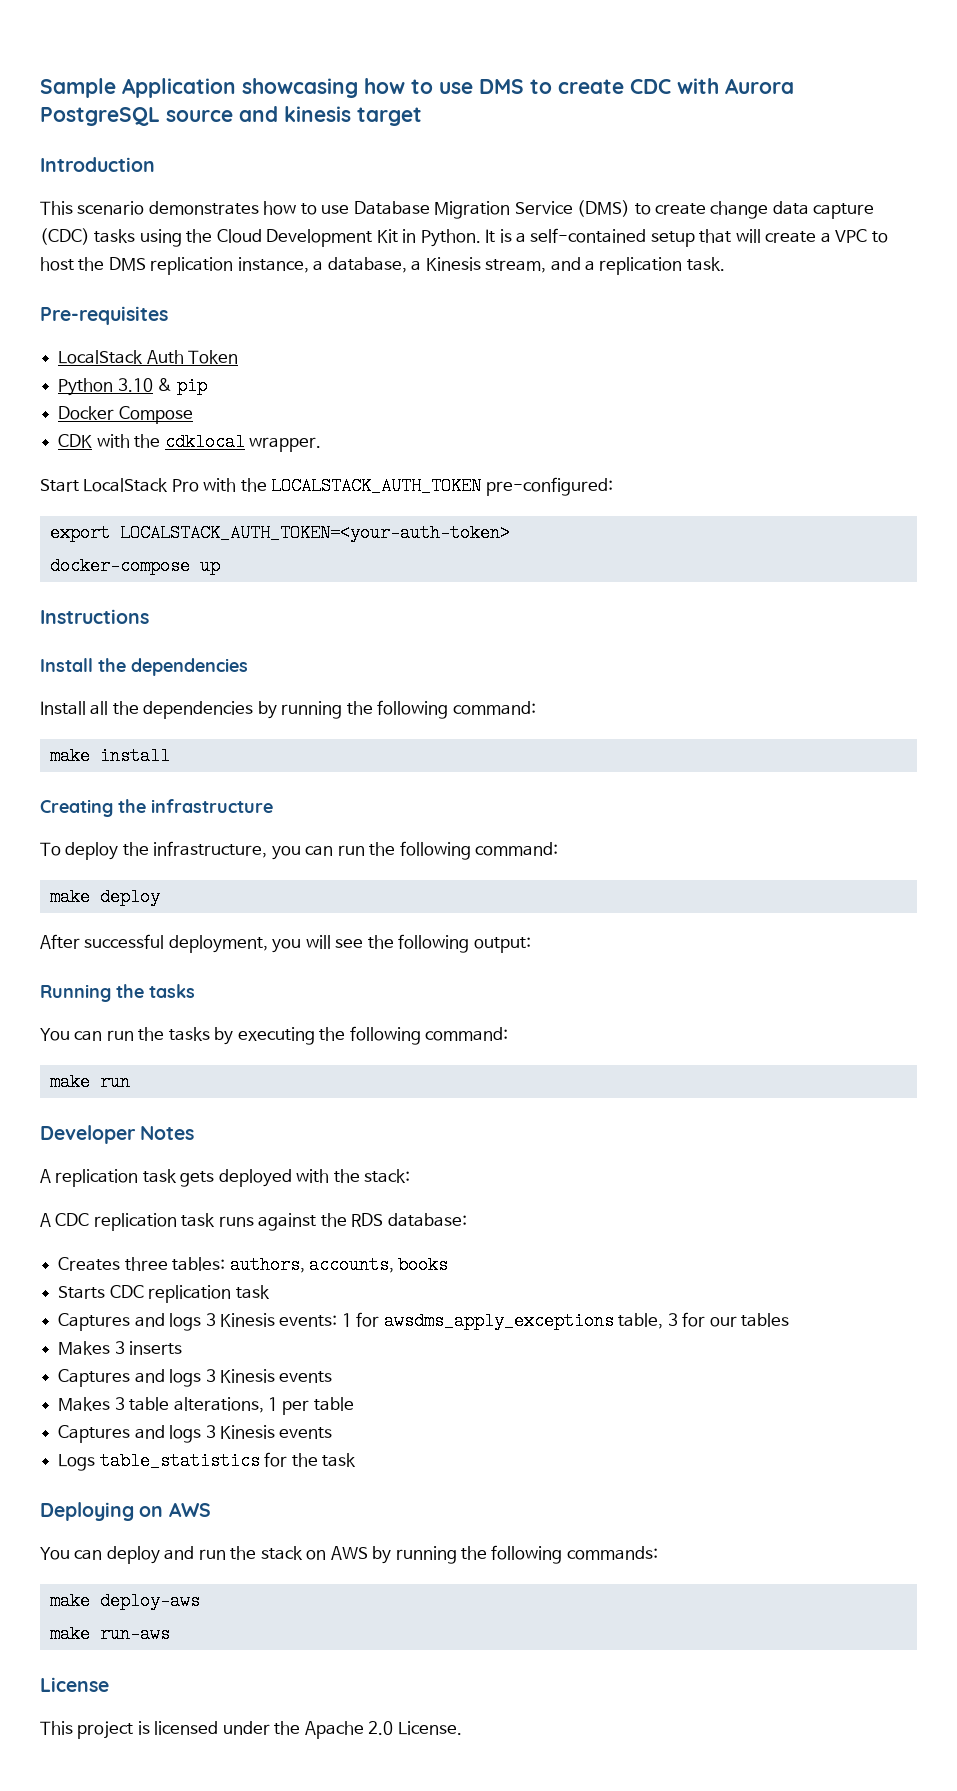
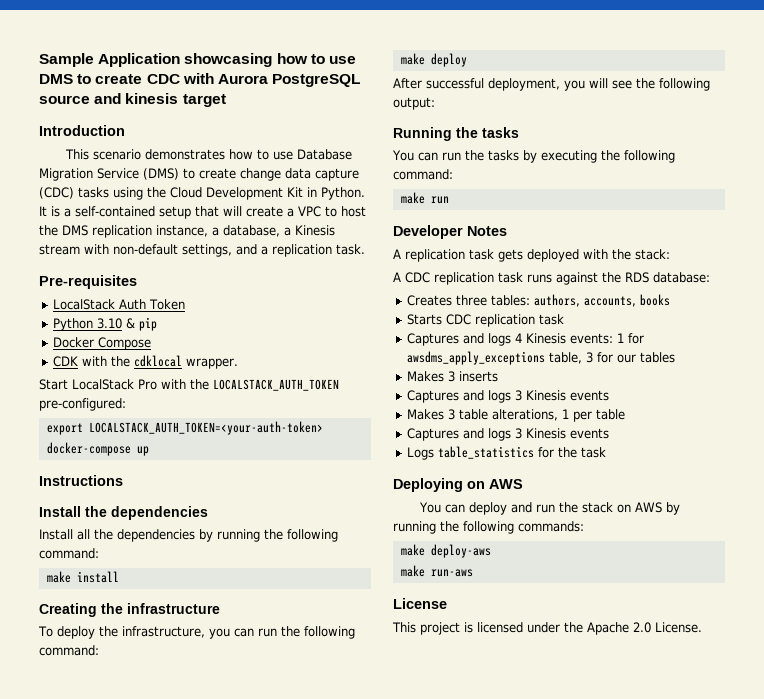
- It is a self-contained setup that will create a VPC to host the DMS replication instance, a database, a Kinesis stream, and a replication task.
+ It is a self-contained setup that will create a VPC to host the DMS replication instance, a database, a Kinesis stream with non-default settings, and a replication task.
- Captures and logs 3 Kinesis events: 1 for awsdms_apply_exceptions table, 3 for our tables
+ Captures and logs 4 Kinesis events: 1 for awsdms_apply_exceptions table, 3 for our tables

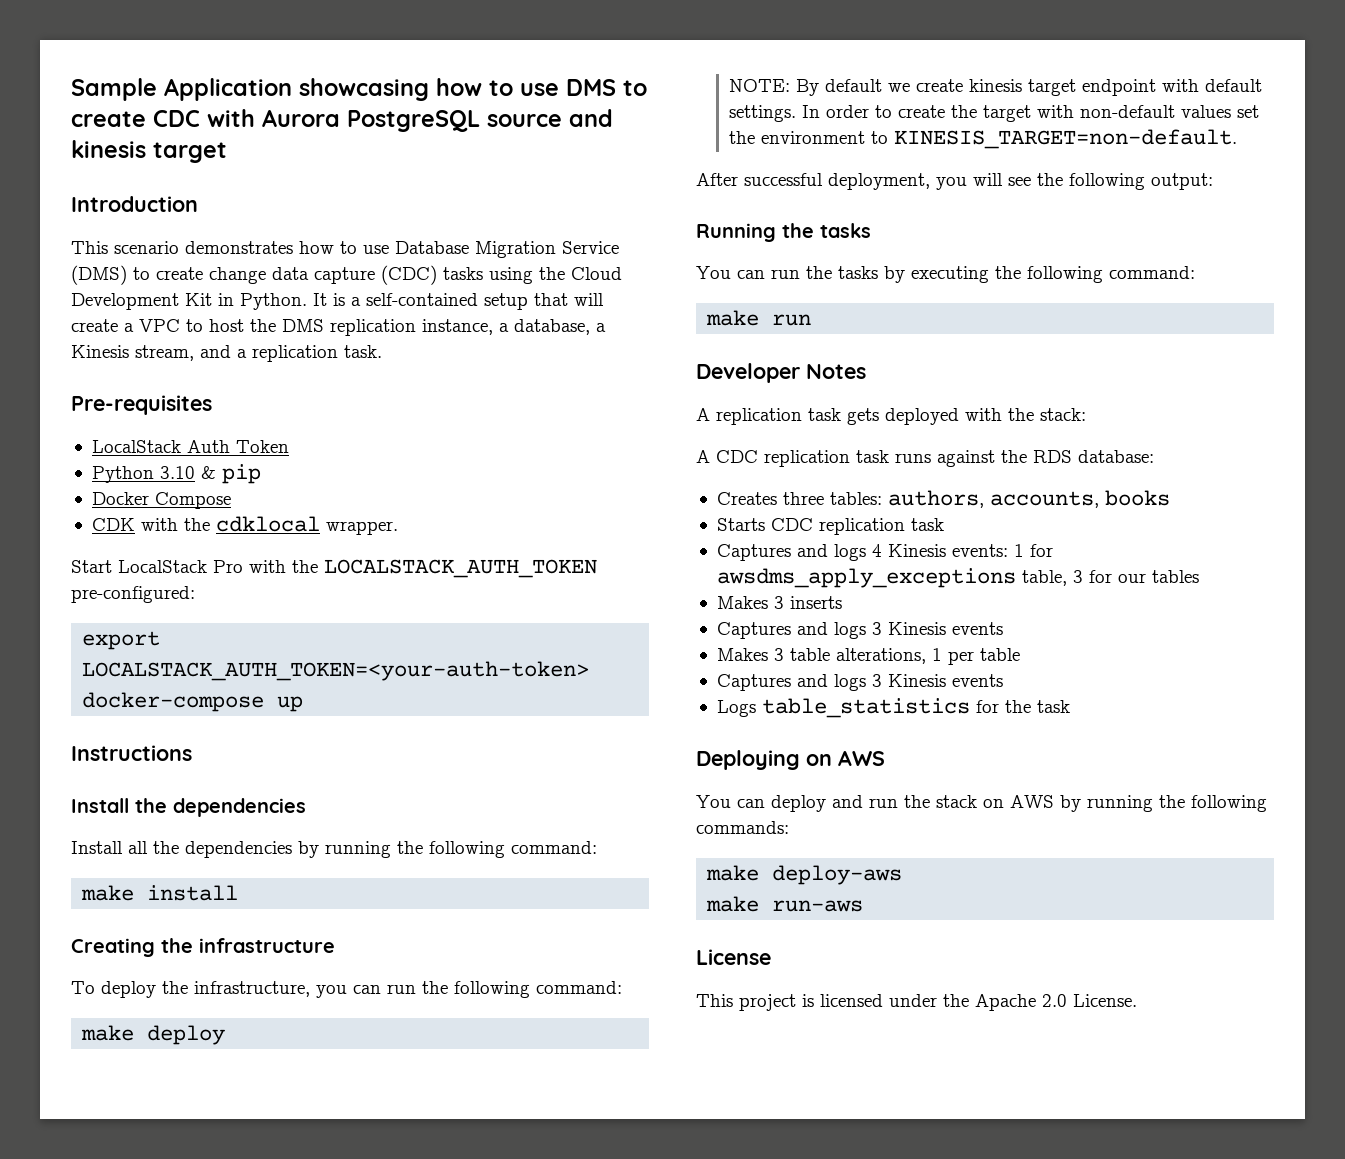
- It is a self-contained setup that will create a VPC to host the DMS replication instance, a database, a Kinesis stream with non-default settings, and a replication task.
+ It is a self-contained setup that will create a VPC to host the DMS replication instance, a database, a Kinesis stream, and a replication task.
+ NOTE: By default we create kinesis target endpoint with default settings. In order to create the target with non-default values set the environment to KINESIS_TARGET=non-default.

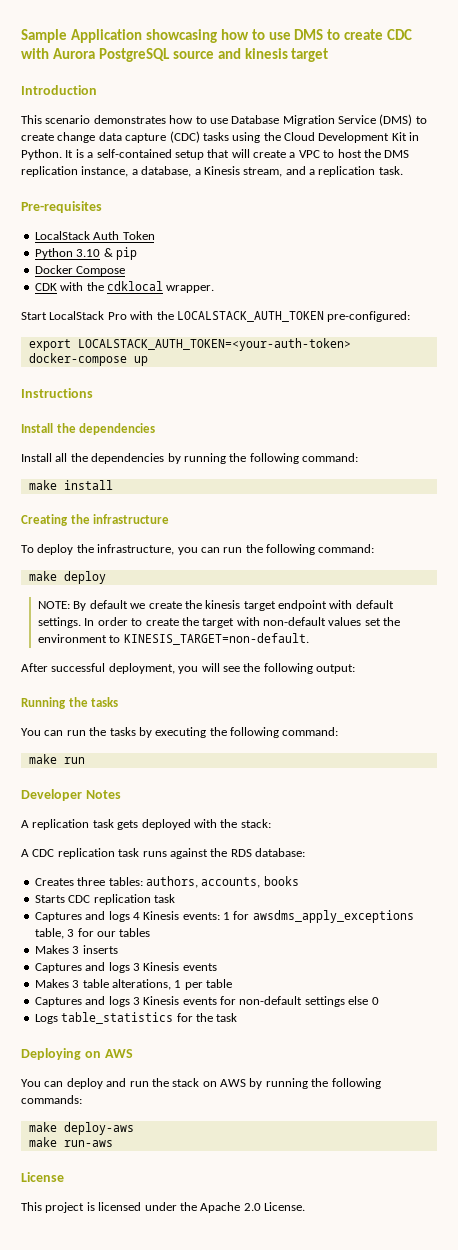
- NOTE: By default we create kinesis target endpoint with default settings.
+ NOTE: By default we create the kinesis target endpoint with default settings.
  Makes 3 table alterations, 1 per table
- Captures and logs 3 Kinesis events
+ Captures and logs 3 Kinesis events for non-default settings else 0

